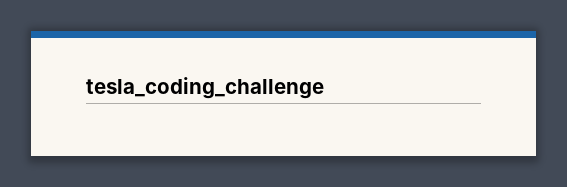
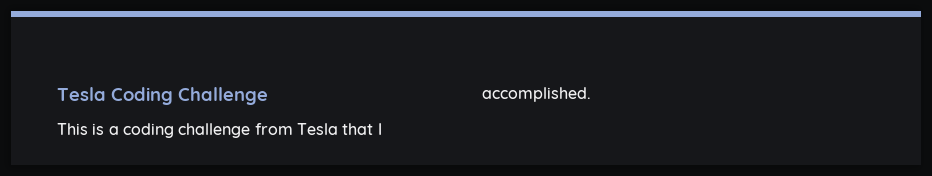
- tesla_coding_challenge
+ Tesla Coding Challenge
+ This is a coding challenge from Tesla that I accomplished.

